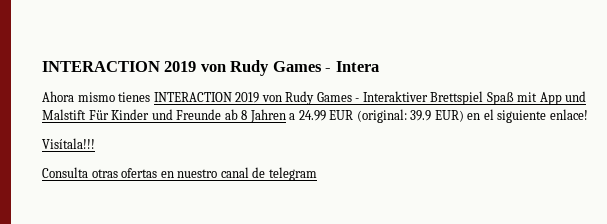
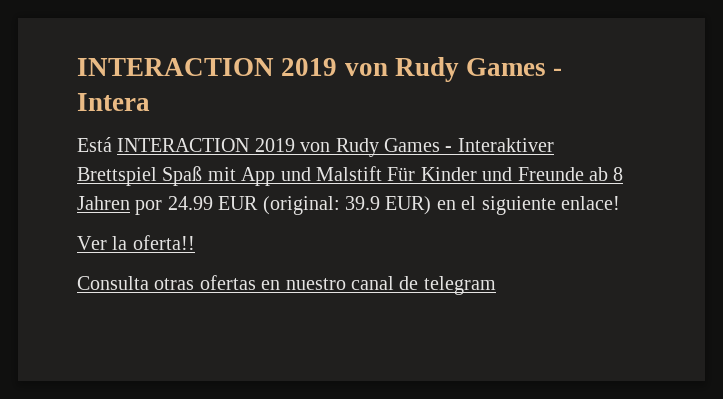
- Ahora mismo tienes INTERACTION 2019 von Rudy Games - Interaktiver Brettspiel Spaß mit App und Malstift Für Kinder und Freunde ab 8 Jahren a 24.99 EUR (original: 39.9 EUR) en el siguiente enlace!
+ Está INTERACTION 2019 von Rudy Games - Interaktiver Brettspiel Spaß mit App und Malstift Für Kinder und Freunde ab 8 Jahren por 24.99 EUR (original: 39.9 EUR) en el siguiente enlace!
- Visítala!!!
+ Ver la oferta!!

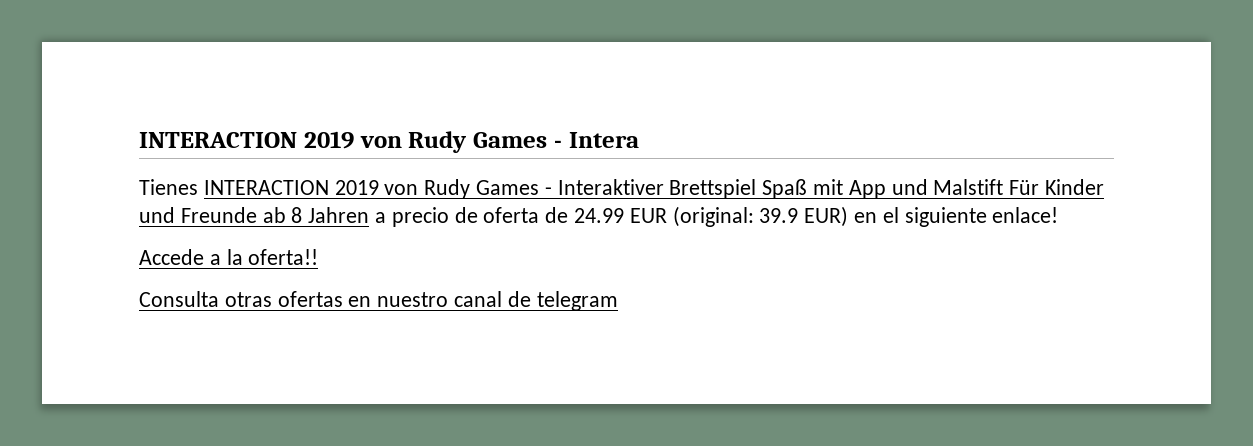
- Está INTERACTION 2019 von Rudy Games - Interaktiver Brettspiel Spaß mit App und Malstift Für Kinder und Freunde ab 8 Jahren por 24.99 EUR (original: 39.9 EUR) en el siguiente enlace!
+ Tienes INTERACTION 2019 von Rudy Games - Interaktiver Brettspiel Spaß mit App und Malstift Für Kinder und Freunde ab 8 Jahren a precio de oferta de 24.99 EUR (original: 39.9 EUR) en el siguiente enlace!
- Ver la oferta!!
+ Accede a la oferta!!

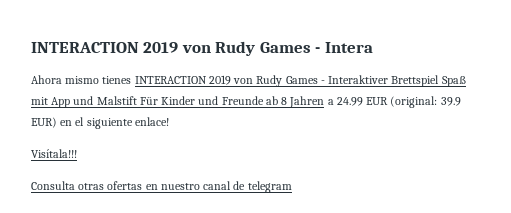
- Tienes INTERACTION 2019 von Rudy Games - Interaktiver Brettspiel Spaß mit App und Malstift Für Kinder und Freunde ab 8 Jahren a precio de oferta de 24.99 EUR (original: 39.9 EUR) en el siguiente enlace!
+ Ahora mismo tienes INTERACTION 2019 von Rudy Games - Interaktiver Brettspiel Spaß mit App und Malstift Für Kinder und Freunde ab 8 Jahren a 24.99 EUR (original: 39.9 EUR) en el siguiente enlace!
- Accede a la oferta!!
+ Visítala!!!

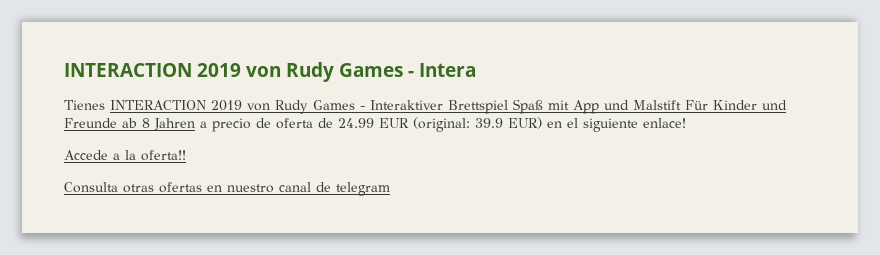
- Ahora mismo tienes INTERACTION 2019 von Rudy Games - Interaktiver Brettspiel Spaß mit App und Malstift Für Kinder und Freunde ab 8 Jahren a 24.99 EUR (original: 39.9 EUR) en el siguiente enlace!
+ Tienes INTERACTION 2019 von Rudy Games - Interaktiver Brettspiel Spaß mit App und Malstift Für Kinder und Freunde ab 8 Jahren a precio de oferta de 24.99 EUR (original: 39.9 EUR) en el siguiente enlace!
- Visítala!!!
+ Accede a la oferta!!

